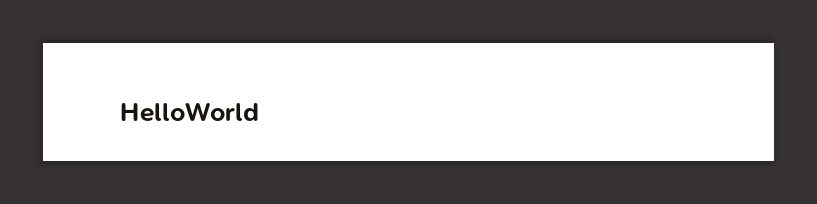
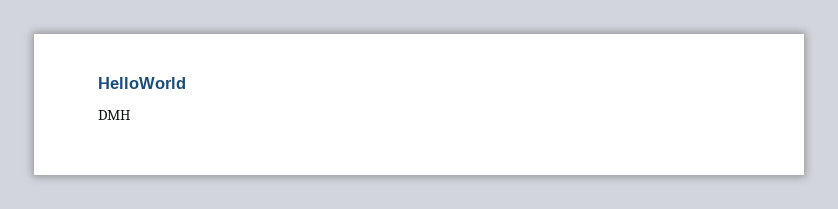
+ DMH

